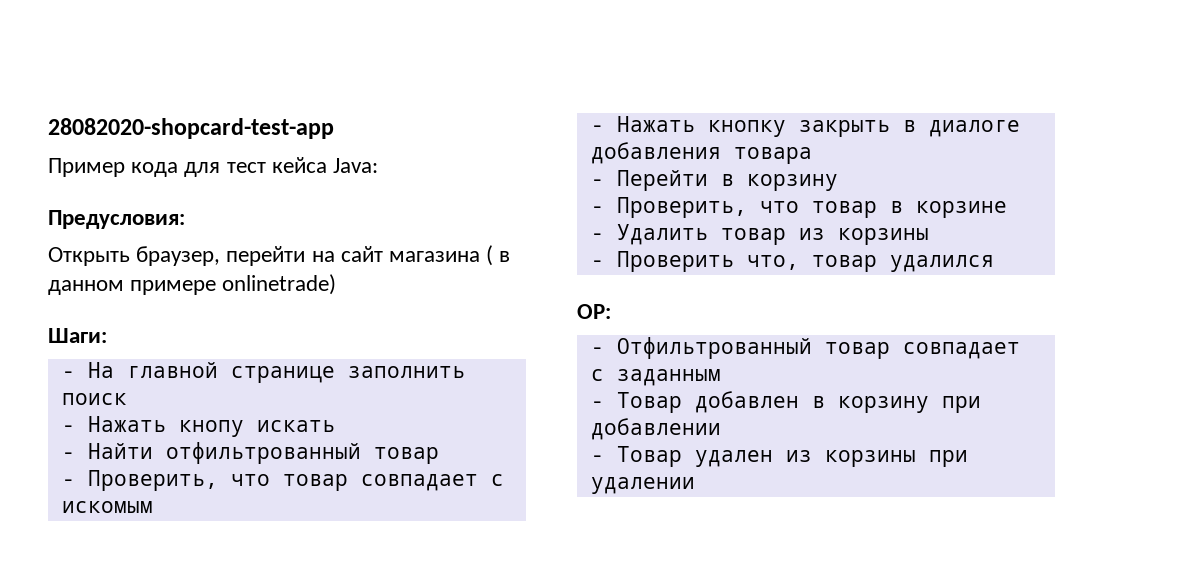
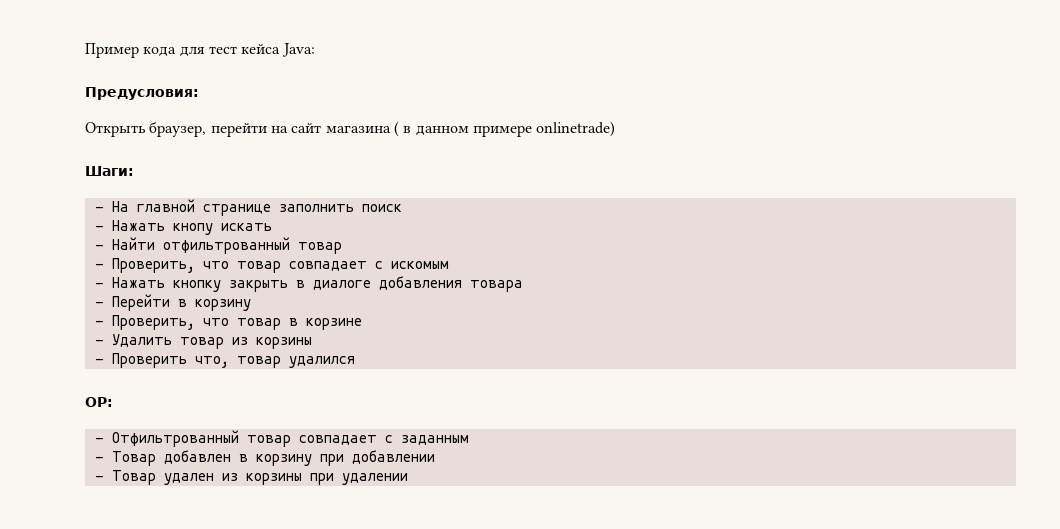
- 28082020-shopcard-test-app

